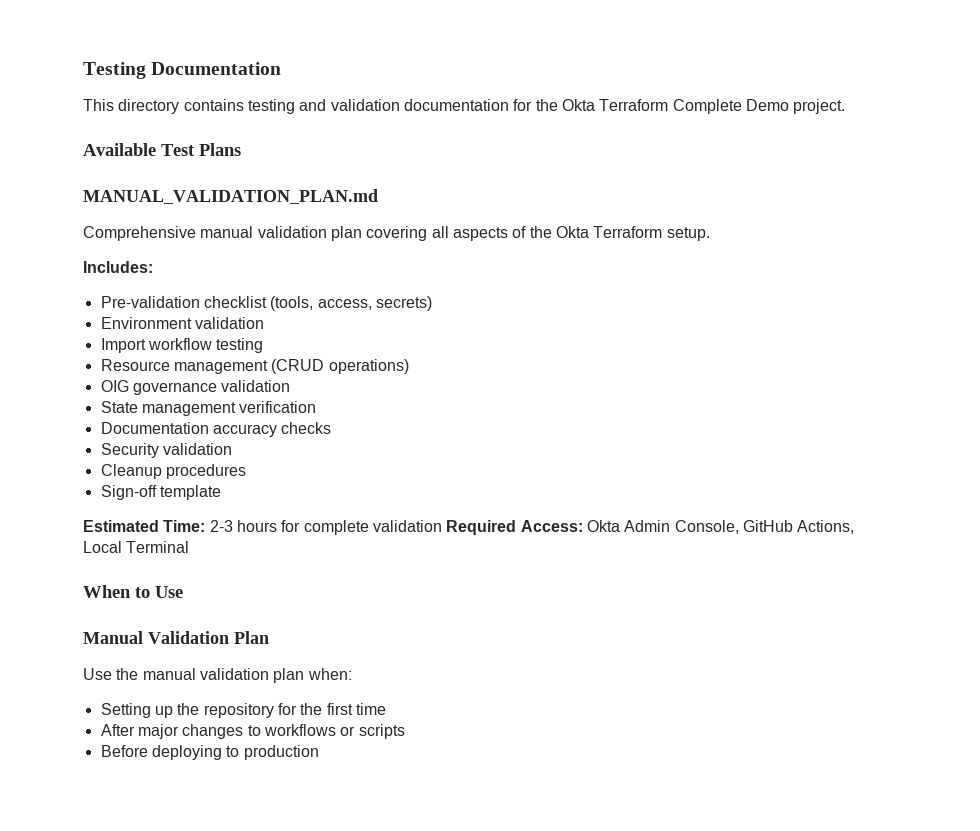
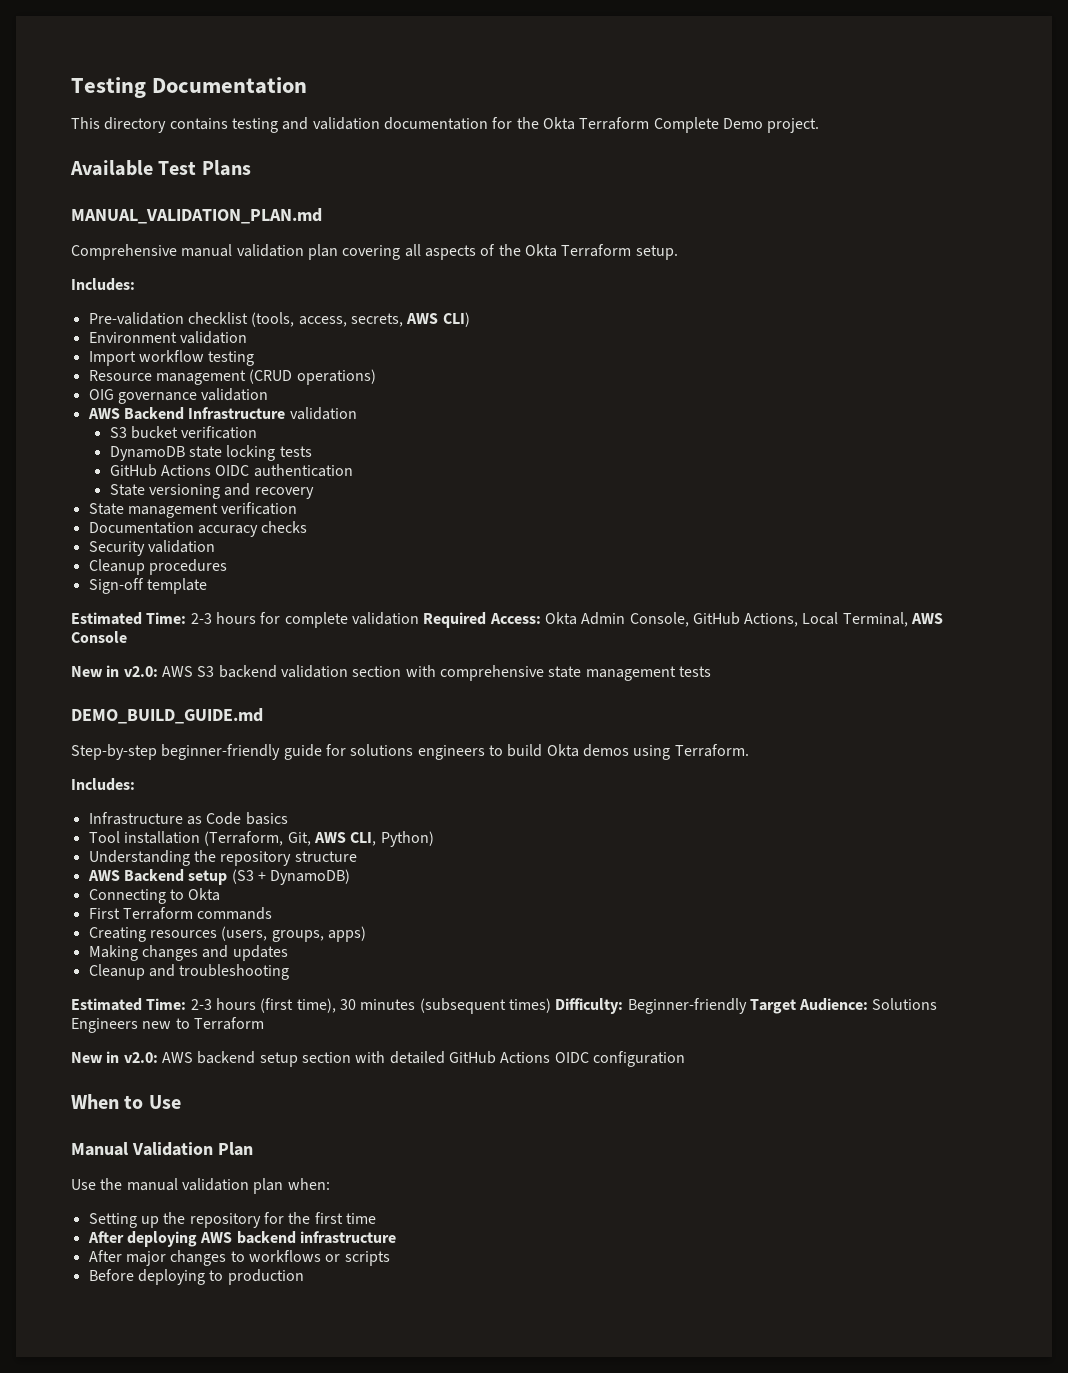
- Pre-validation checklist (tools, access, secrets)
+ Pre-validation checklist (tools, access, secrets, AWS CLI)
+ AWS Backend Infrastructure validation
+ S3 bucket verification
+ DynamoDB state locking tests
+ GitHub Actions OIDC authentication
+ State versioning and recovery
- Estimated Time: 2-3 hours for complete validation Required Access: Okta Admin Console, GitHub Actions, Local Terminal
+ Estimated Time: 2-3 hours for complete validation Required Access: Okta Admin Console, GitHub Actions, Local Terminal, AWS Console
+ New in v2.0: AWS S3 backend validation section with comprehensive state management tests
+ DEMO_BUILD_GUIDE.md
+ Step-by-step beginner-friendly guide for solutions engineers to build Okta demos using Terraform.
+ Includes:
+ Infrastructure as Code basics
+ Tool installation (Terraform, Git, AWS CLI, Python)
+ Understanding the repository structure
+ AWS Backend setup (S3 + DynamoDB)
+ Connecting to Okta
+ First Terraform commands
+ Creating resources (users, groups, apps)
+ Making changes and updates
+ Cleanup and troubleshooting
+ Estimated Time: 2-3 hours (first time), 30 minutes (subsequent times) Difficulty: Beginner-friendly Target Audience: Solutions Engineers new to Terraform
+ New in v2.0: AWS backend setup section with detailed GitHub Actions OIDC configuration
+ After deploying AWS backend infrastructure

